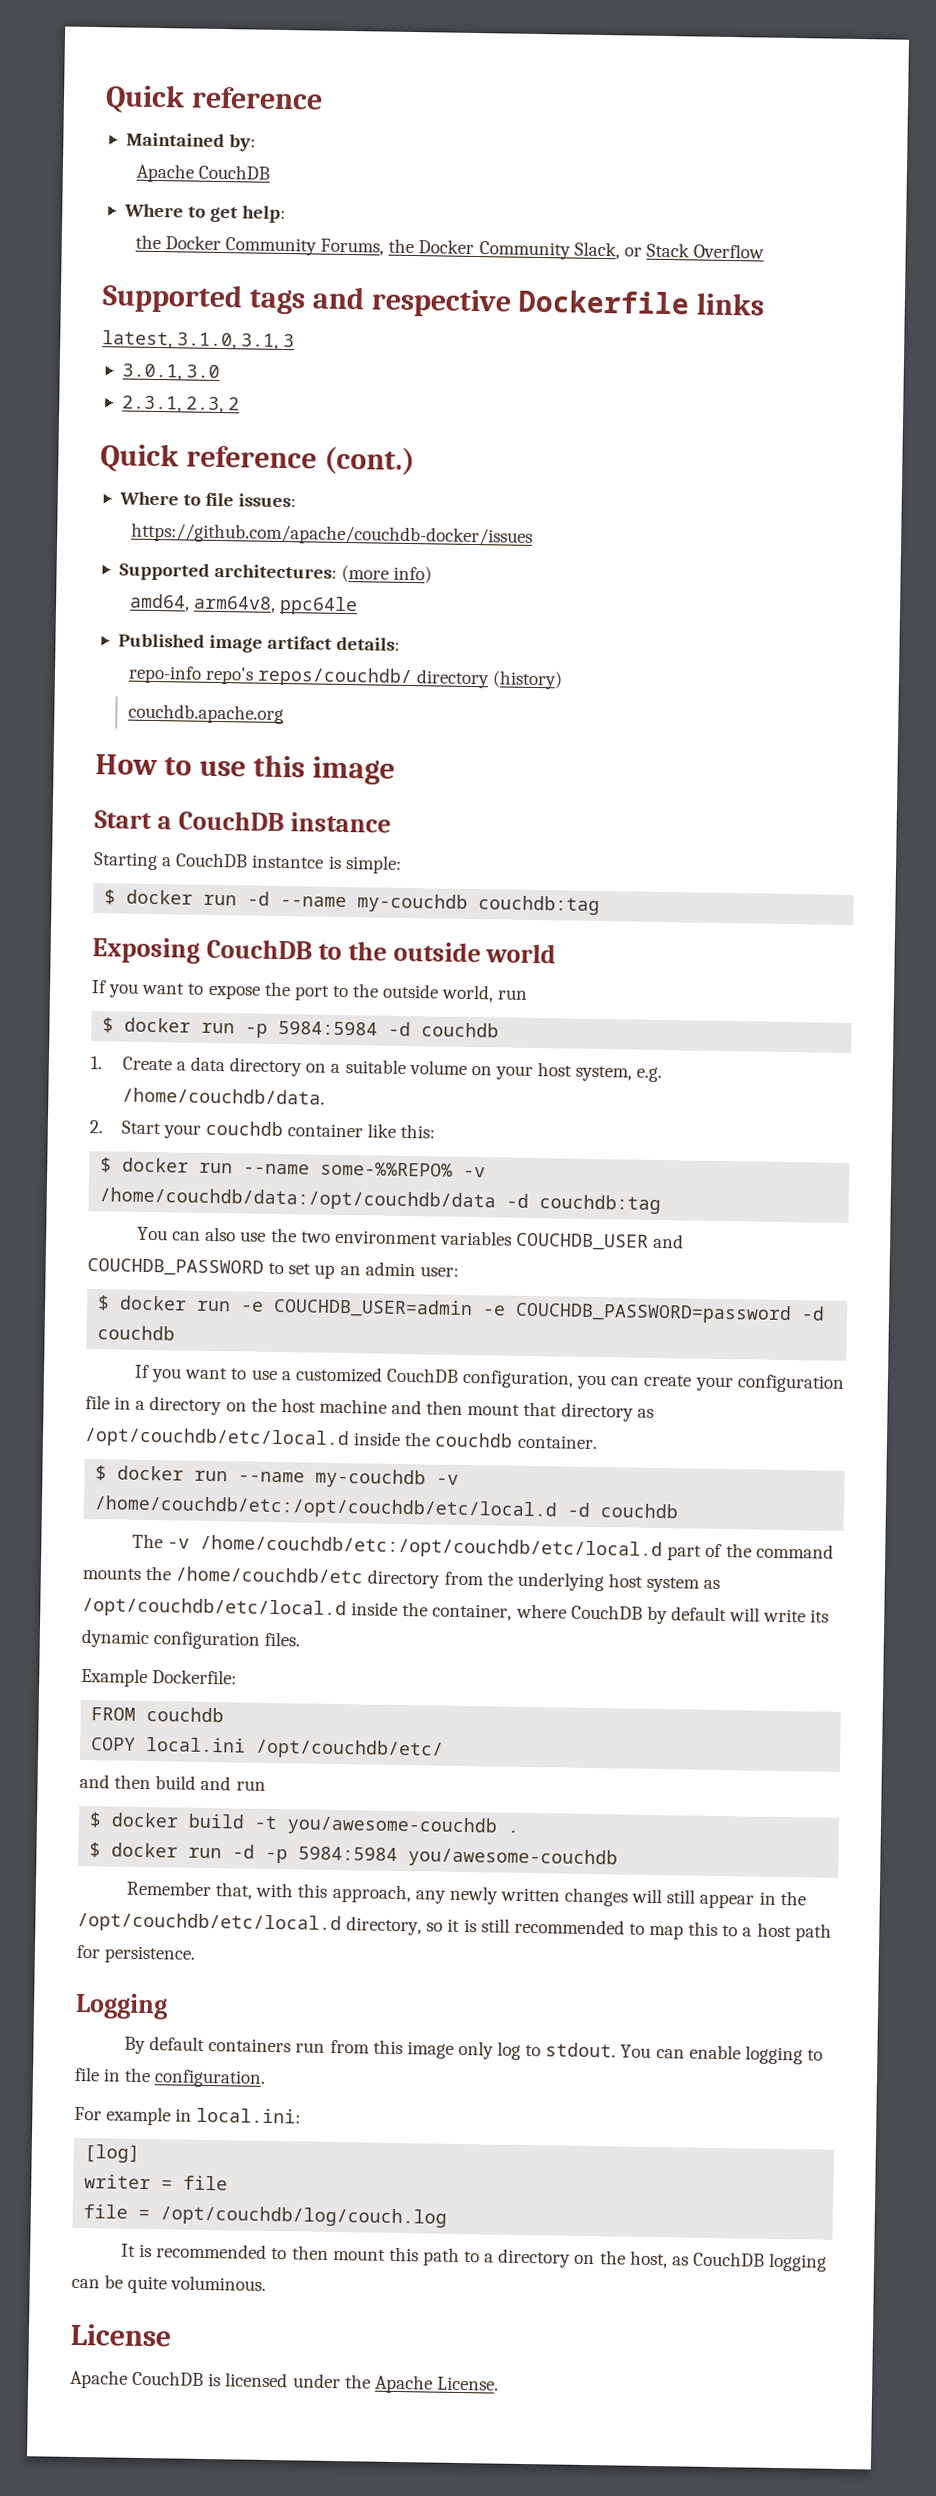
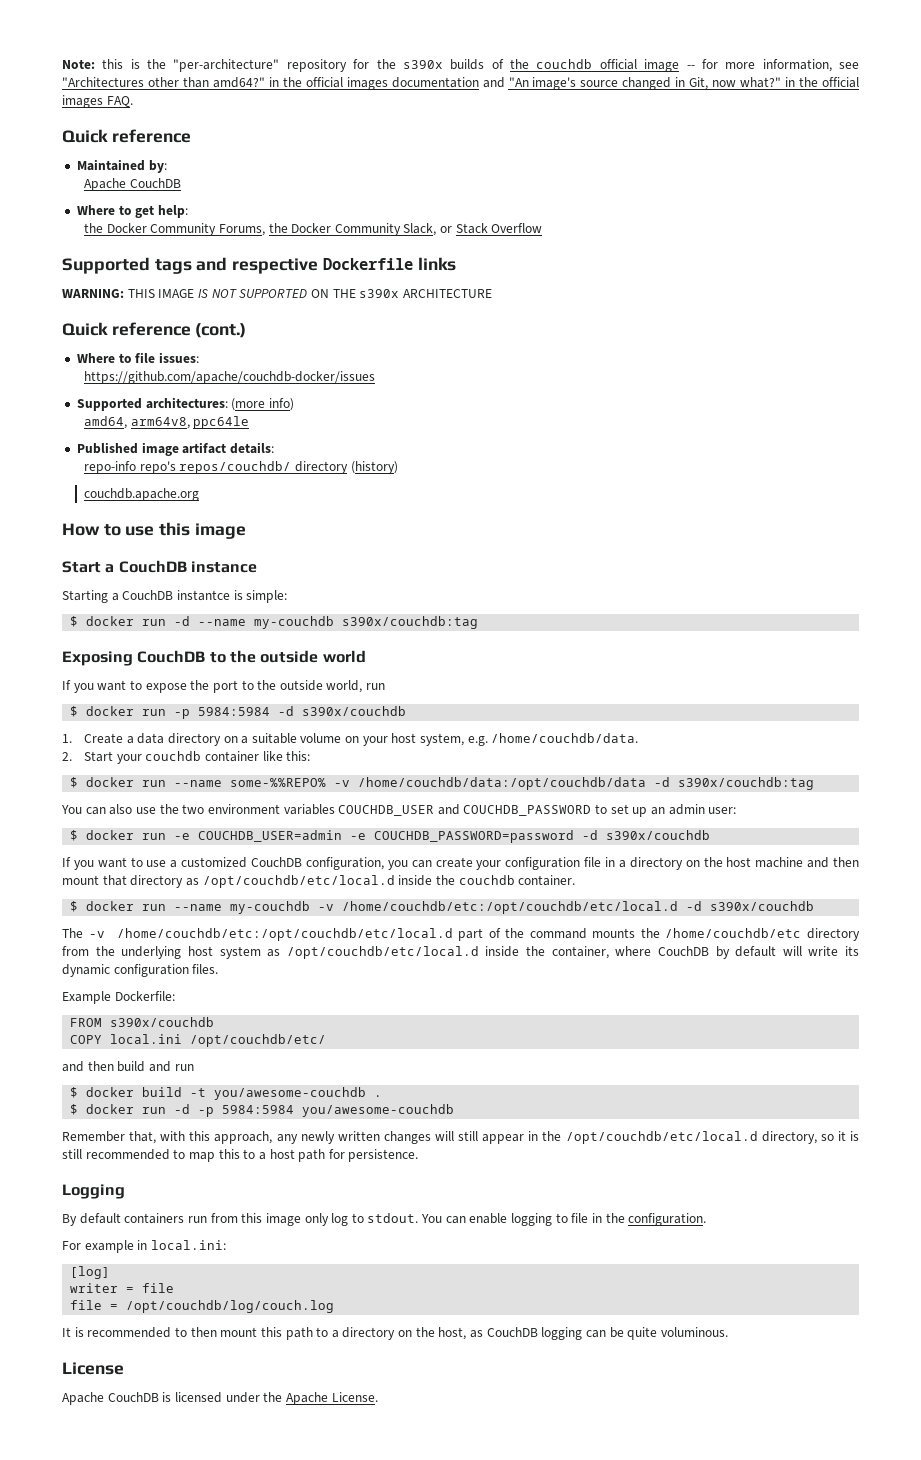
+ Note: this is the "per-architecture" repository for the s390x builds of the couchdb official image -- for more information, see "Architectures other than amd64?" in the official images documentation and "An image's source changed in Git, now what?" in the official images FAQ.
- latest, 3.1.0, 3.1, 3
- 3.0.1, 3.0
- 2.3.1, 2.3, 2
+ WARNING: THIS IMAGE IS NOT SUPPORTED ON THE s390x ARCHITECTURE
- $ docker run -d --name my-couchdb couchdb:tag
+ $ docker run -d --name my-couchdb s390x/couchdb:tag
- $ docker run -p 5984:5984 -d couchdb
+ $ docker run -p 5984:5984 -d s390x/couchdb
- $ docker run --name some-%%REPO% -v /home/couchdb/data:/opt/couchdb/data -d couchdb:tag
+ $ docker run --name some-%%REPO% -v /home/couchdb/data:/opt/couchdb/data -d s390x/couchdb:tag
- $ docker run -e COUCHDB_USER=admin -e COUCHDB_PASSWORD=password -d couchdb
+ $ docker run -e COUCHDB_USER=admin -e COUCHDB_PASSWORD=password -d s390x/couchdb
- $ docker run --name my-couchdb -v /home/couchdb/etc:/opt/couchdb/etc/local.d -d couchdb
+ $ docker run --name my-couchdb -v /home/couchdb/etc:/opt/couchdb/etc/local.d -d s390x/couchdb
- FROM couchdb
+ FROM s390x/couchdb

